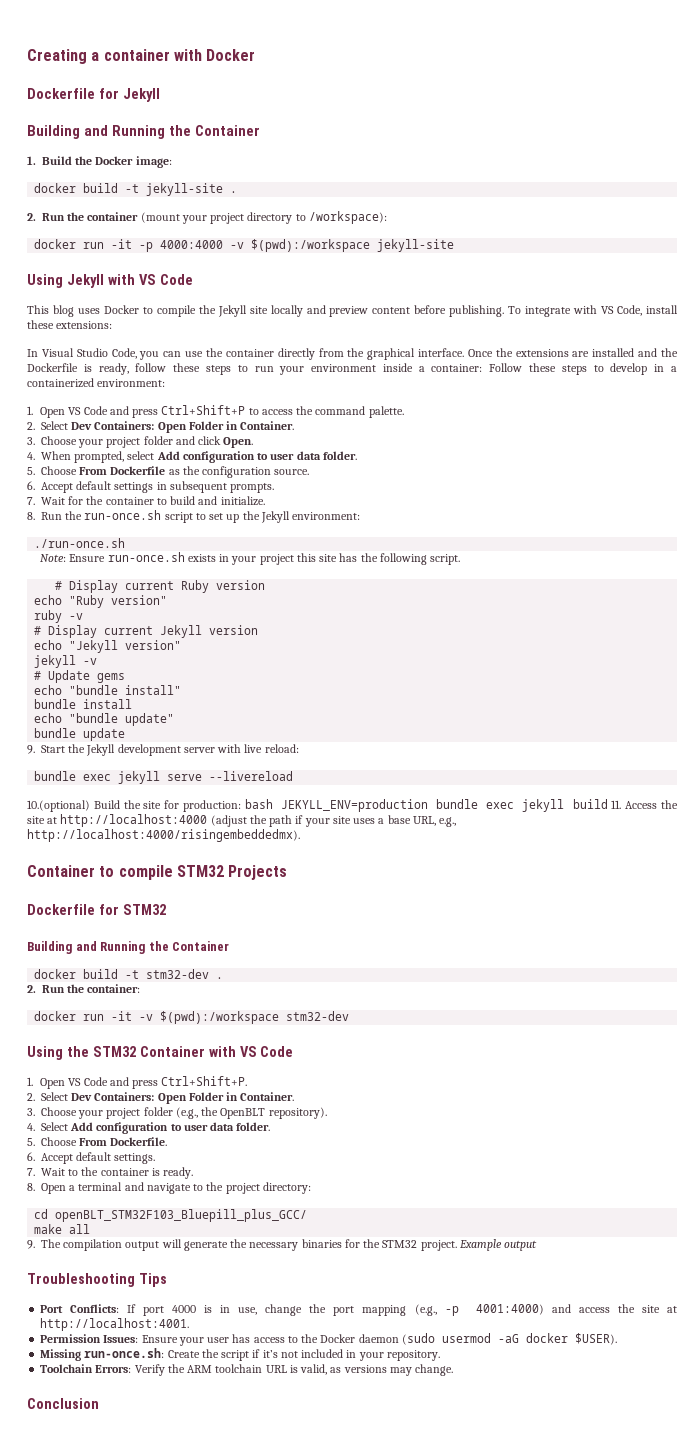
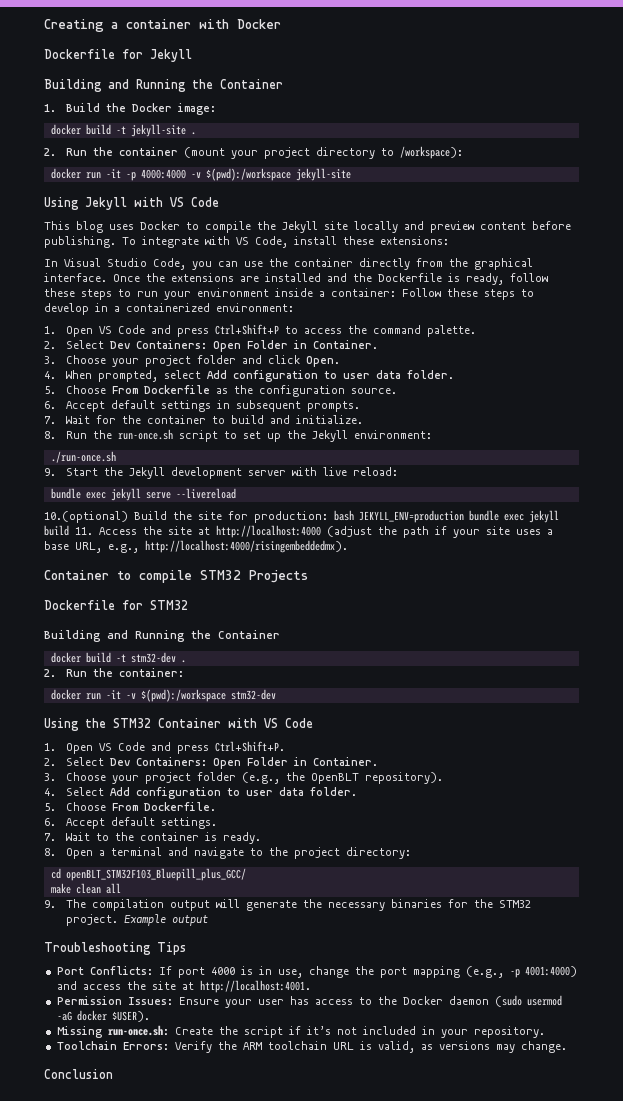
- Note: Ensure run-once.sh exists in your project this site has the following script.
- # Display current Ruby version
- echo "Ruby version"
- ruby -v
- # Display current Jekyll version
- echo "Jekyll version"
- jekyll -v
- # Update gems
- echo "bundle install"
- bundle install
- echo "bundle update"
- bundle update
- make all
+ make clean all

